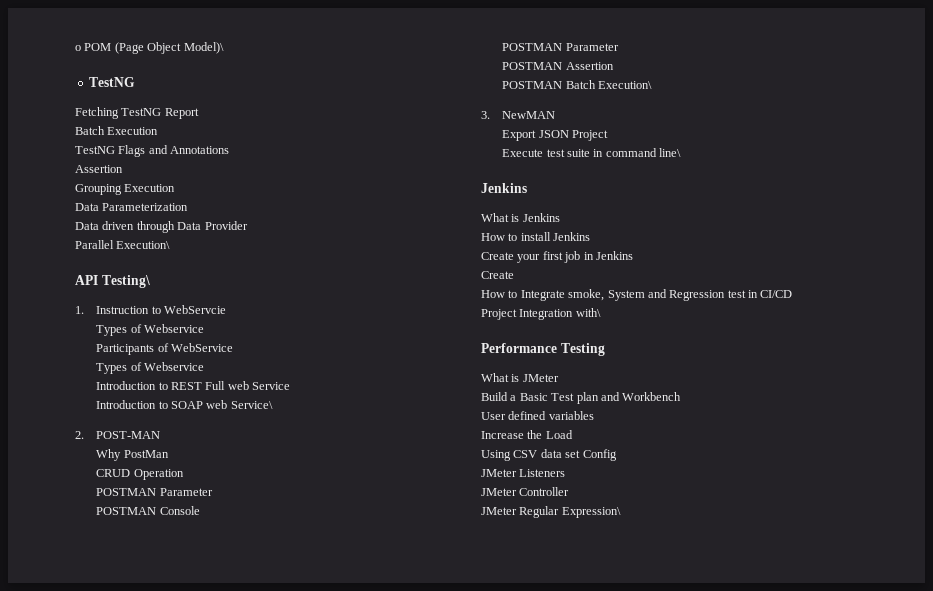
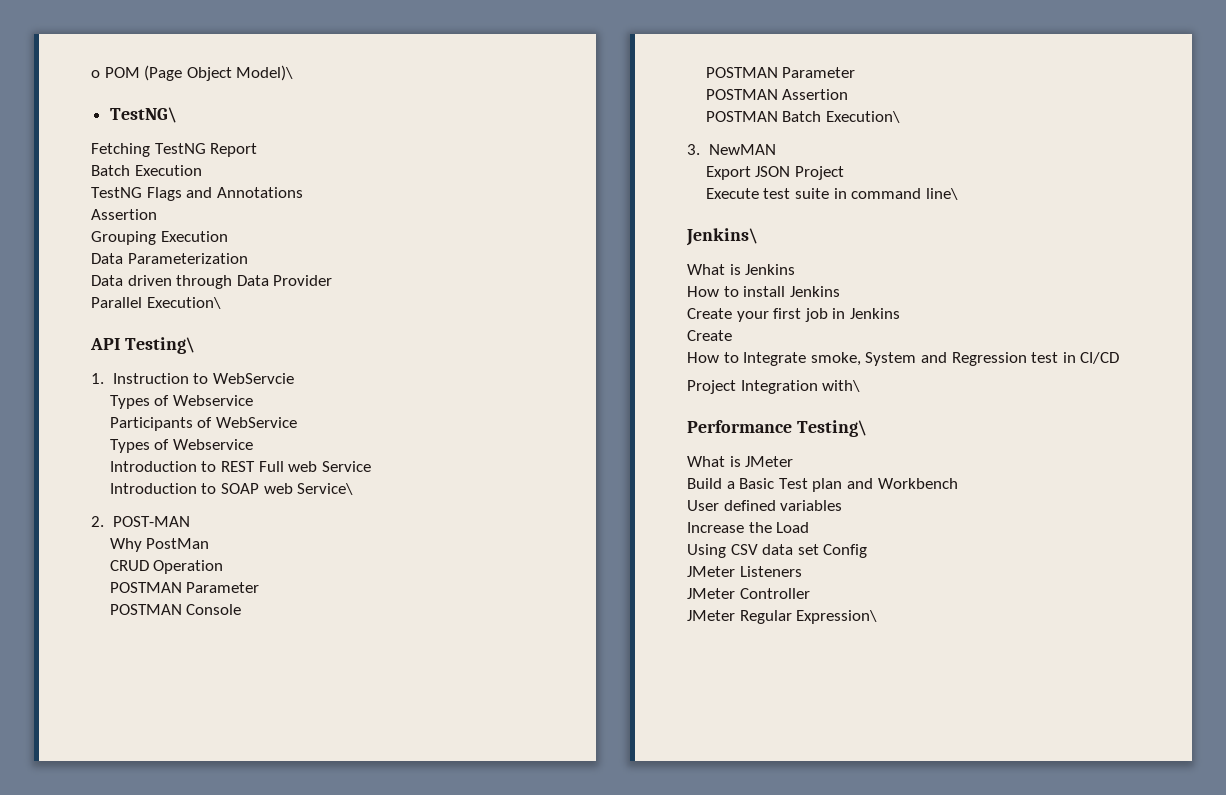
  o POM (Page Object Model)\
- TestNG
+ TestNG\
  Execute test suite in command line\
- Jenkins
+ Jenkins\
- Performance Testing
+ Performance Testing\

